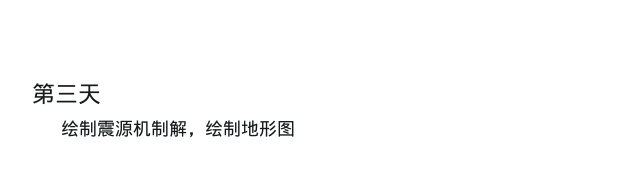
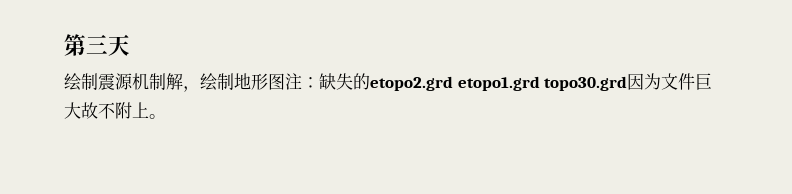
- 绘制震源机制解，绘制地形图
+ 绘制震源机制解，绘制地形图注：缺失的etopo2.grd etopo1.grd topo30.grd因为文件巨大故不附上。

